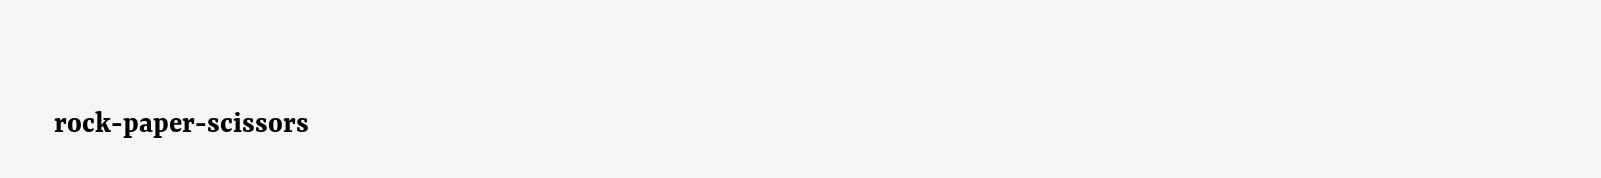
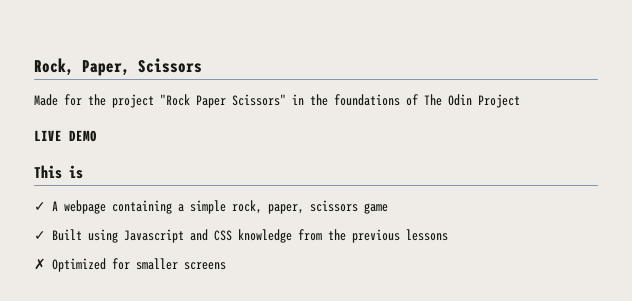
- rock-paper-scissors
+ Rock, Paper, Scissors
+ Made for the project "Rock Paper Scissors" in the foundations of The Odin Project
+ LIVE DEMO
+ This is
+ ✓ A webpage containing a simple rock, paper, scissors game
+ ✓ Built using Javascript and CSS knowledge from the previous lessons
+ ✗ Optimized for smaller screens

